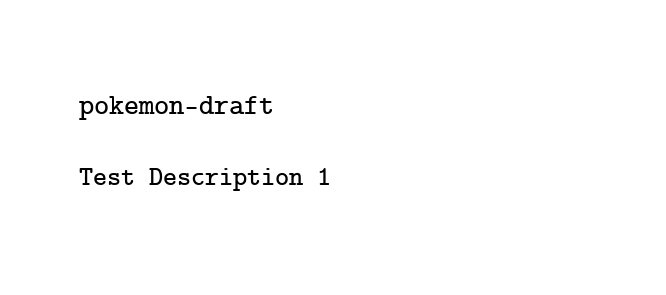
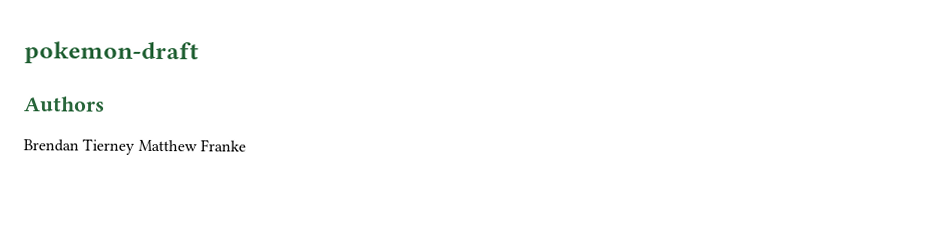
- Test Description 1
+ Authors
+ Brendan Tierney Matthew Franke

